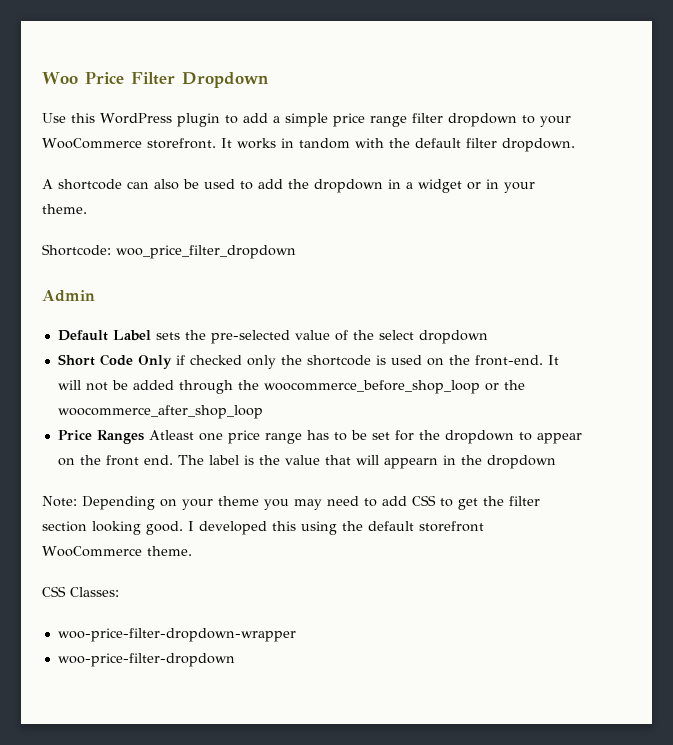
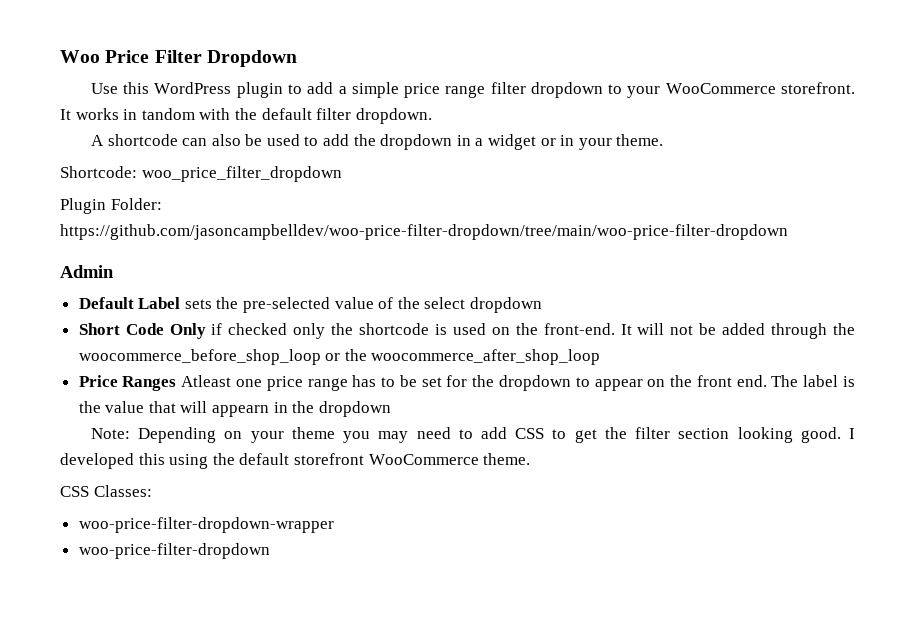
+ Plugin Folder: https://github.com/jasoncampbelldev/woo-price-filter-dropdown/tree/main/woo-price-filter-dropdown

